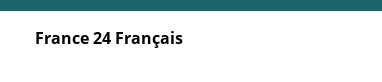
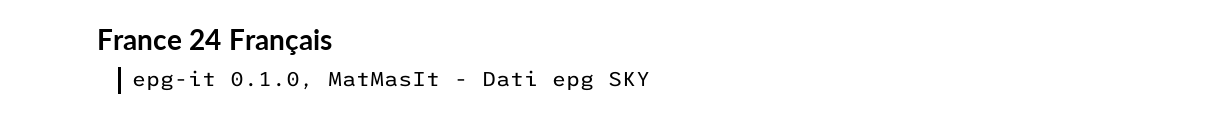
+ epg-it 0.1.0, MatMasIt - Dati epg SKY

